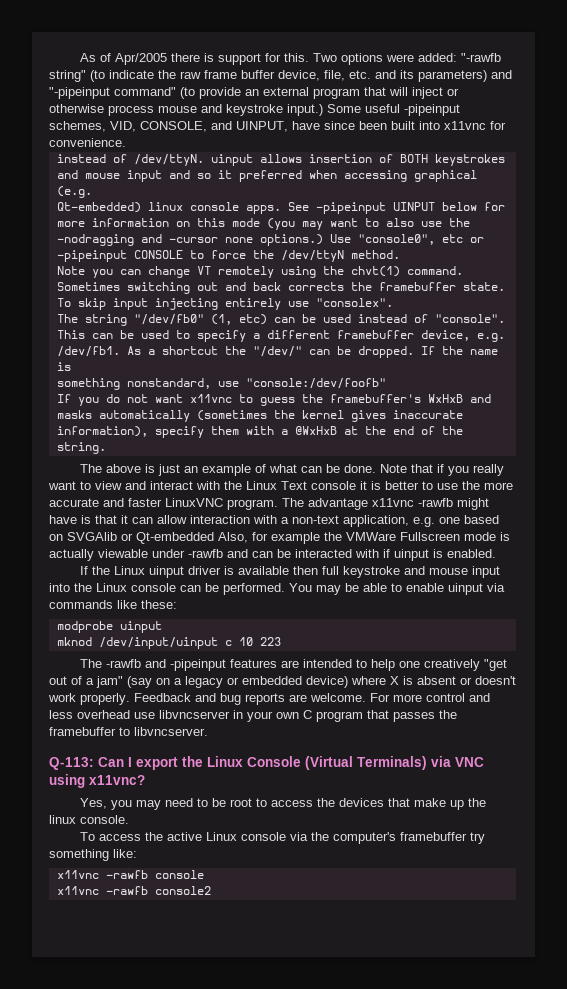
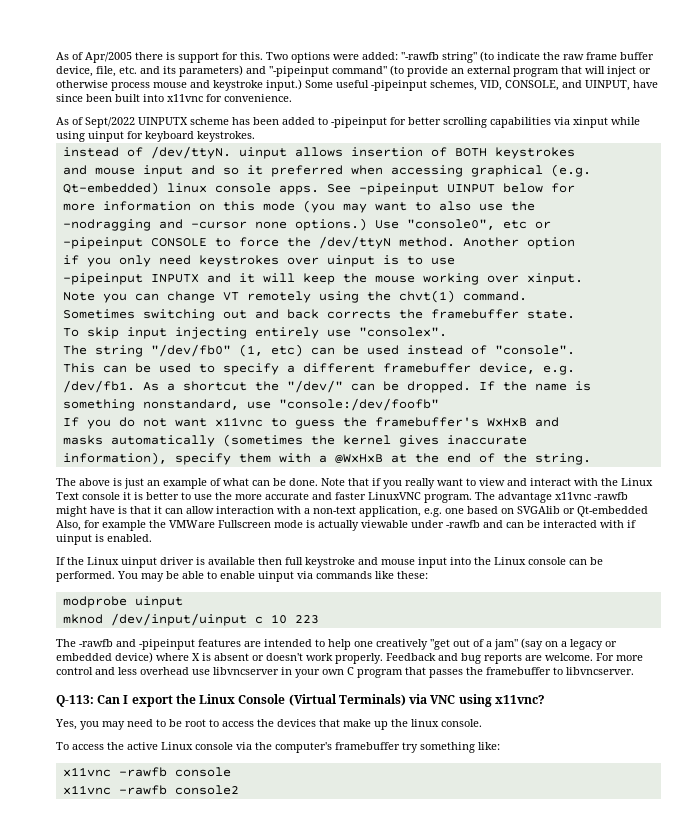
+ As of Sept/2022 UINPUTX scheme has been added to -pipeinput for better scrolling capabilities via xinput while using uinput for keyboard keystrokes.
+ Another option
+ if you only need keystrokes over uinput is to use
+ -pipeinput INPUTX and it will keep the mouse working over xinput.

